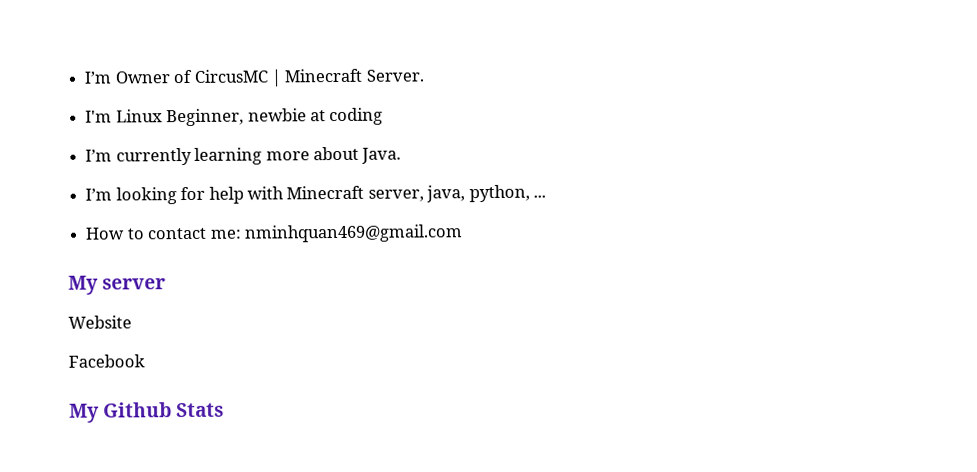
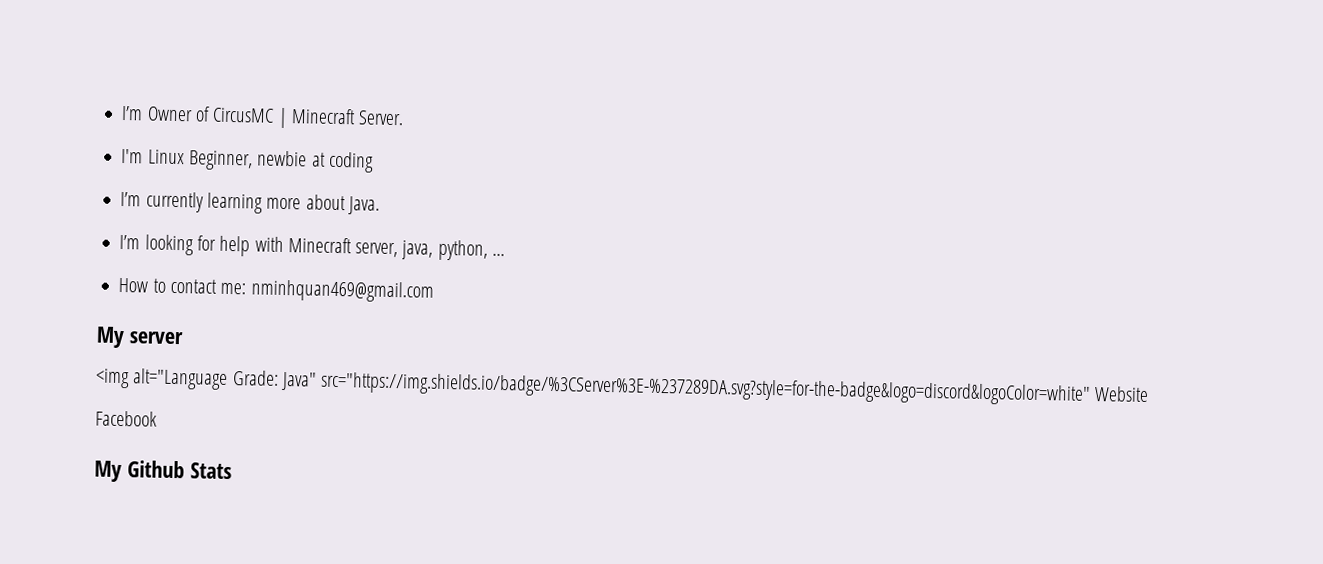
- Website
+ <img alt="Language Grade: Java" src="https://img.shields.io/badge/%3CServer%3E-%237289DA.svg?style=for-the-badge&logo=discord&logoColor=white" Website

